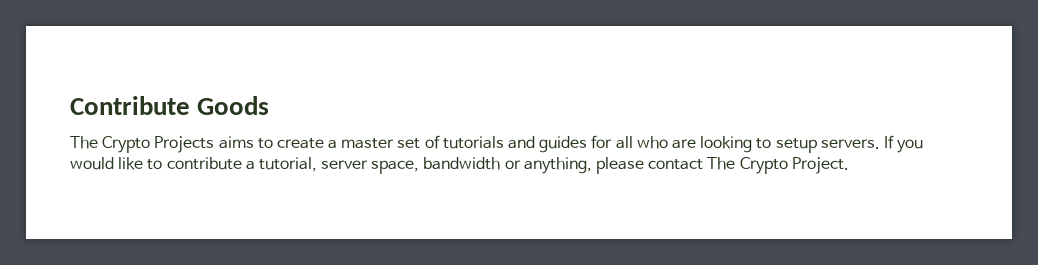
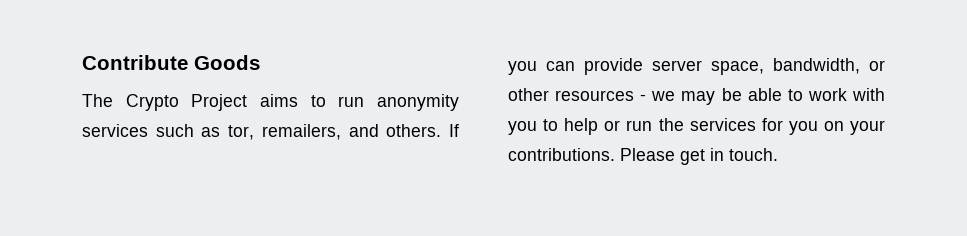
- The Crypto Projects aims to create a master set of tutorials and guides for all who are looking to setup servers. If you would like to contribute a tutorial, server space, bandwidth or anything, please contact The Crypto Project.
+ The Crypto Project aims to run anonymity services such as tor, remailers, and others. If you can provide server space, bandwidth, or other resources - we may be able to work with you to help or run the services for you on your contributions. Please get in touch.

